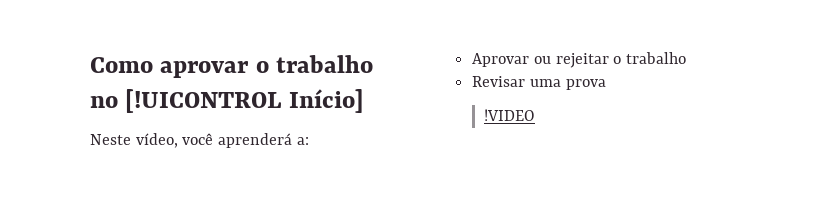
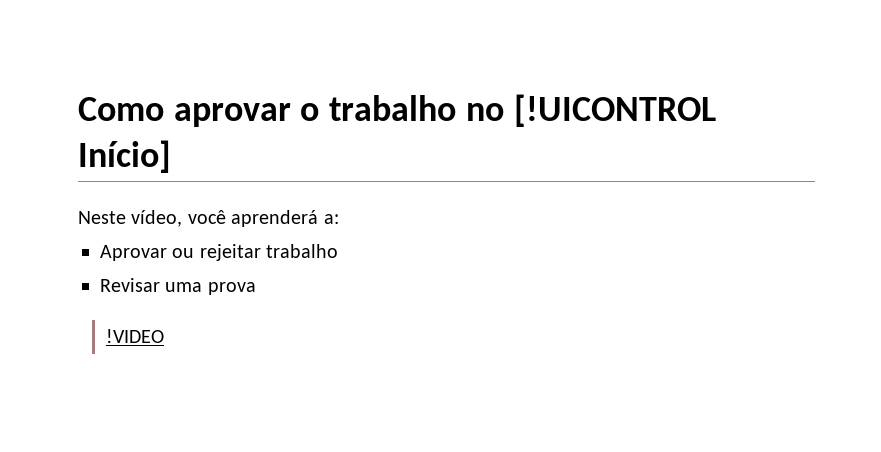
- Aprovar ou rejeitar o trabalho
+ Aprovar ou rejeitar trabalho

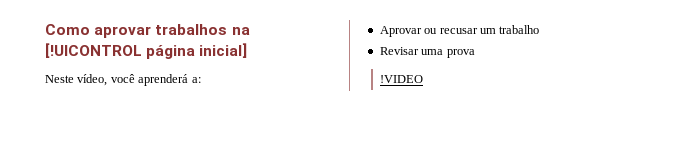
- Como aprovar o trabalho no [!UICONTROL Início]
+ Como aprovar trabalhos na [!UICONTROL página inicial]
- Aprovar ou rejeitar trabalho
+ Aprovar ou recusar um trabalho

